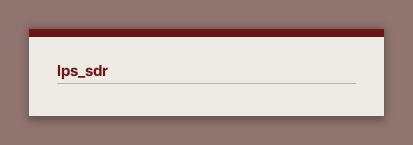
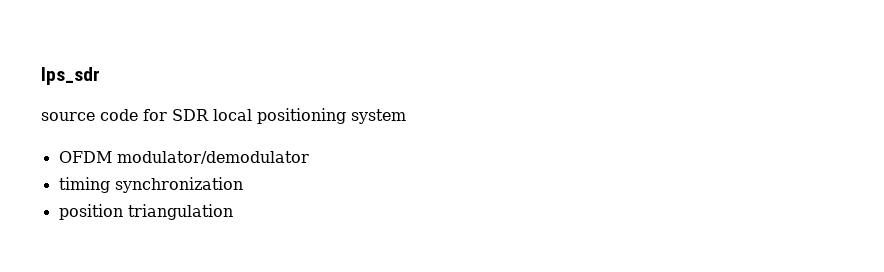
+ source code for SDR local positioning system
+ OFDM modulator/demodulator
+ timing synchronization
+ position triangulation

